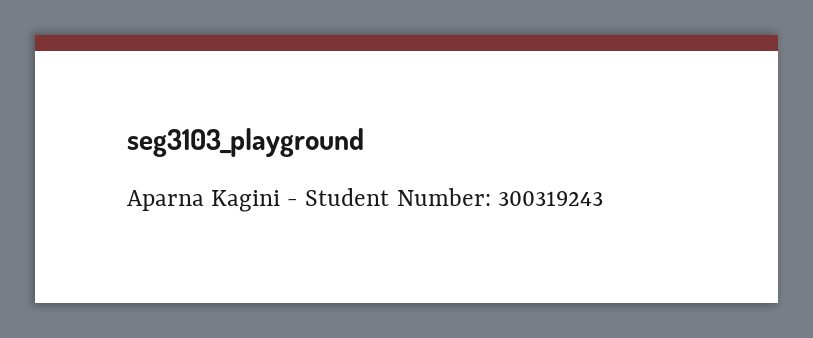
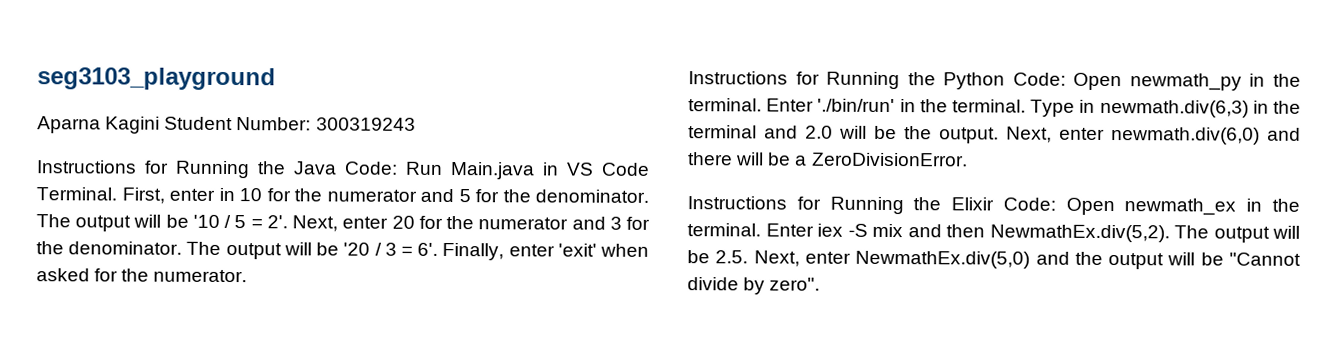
- Aparna Kagini - Student Number: 300319243
+ Aparna Kagini Student Number: 300319243
+ Instructions for Running the Java Code: Run Main.java in VS Code Terminal. First, enter in 10 for the numerator and 5 for the denominator. The output will be '10 / 5 = 2'. Next, enter 20 for the numerator and 3 for the denominator. The output will be '20 / 3 = 6'. Finally, enter 'exit' when asked for the numerator.
+ Instructions for Running the Python Code: Open newmath_py in the terminal. Enter './bin/run' in the terminal. Type in newmath.div(6,3) in the terminal and 2.0 will be the output. Next, enter newmath.div(6,0) and there will be a ZeroDivisionError.
+ Instructions for Running the Elixir Code: Open newmath_ex in the terminal. Enter iex -S mix and then NewmathEx.div(5,2). The output will be 2.5. Next, enter NewmathEx.div(5,0) and the output will be "Cannot divide by zero".

